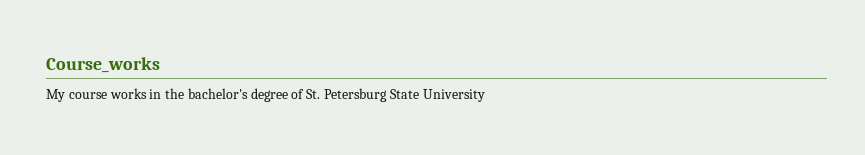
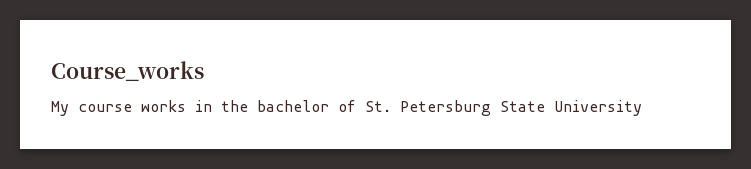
- My course works in the bachelor's degree of St. Petersburg State University
+ My course works in the bachelor of St. Petersburg State University

